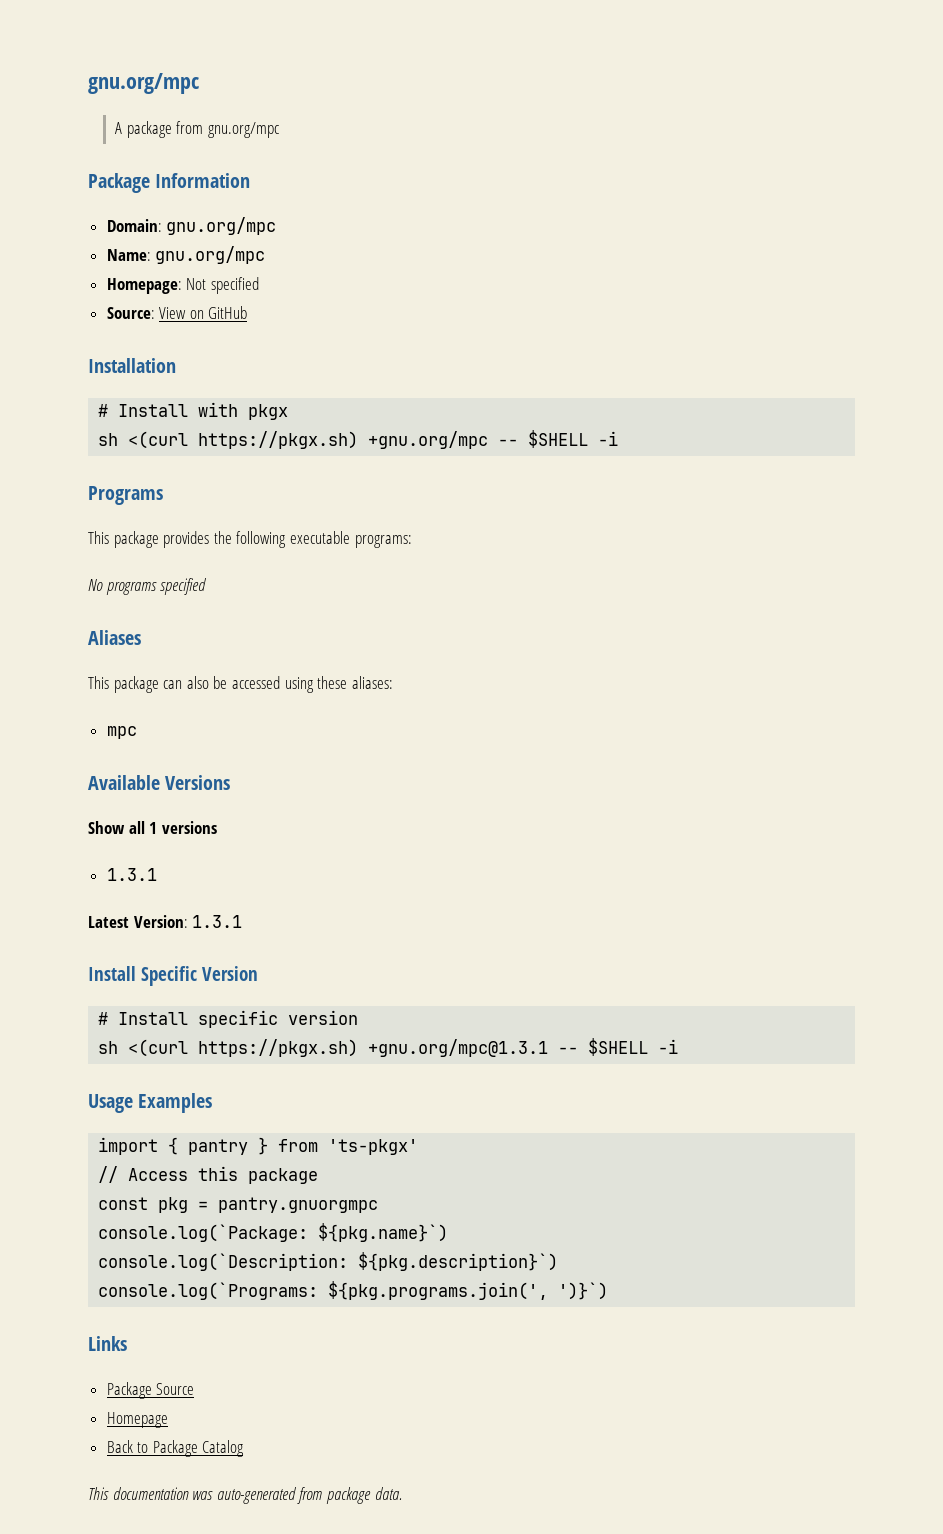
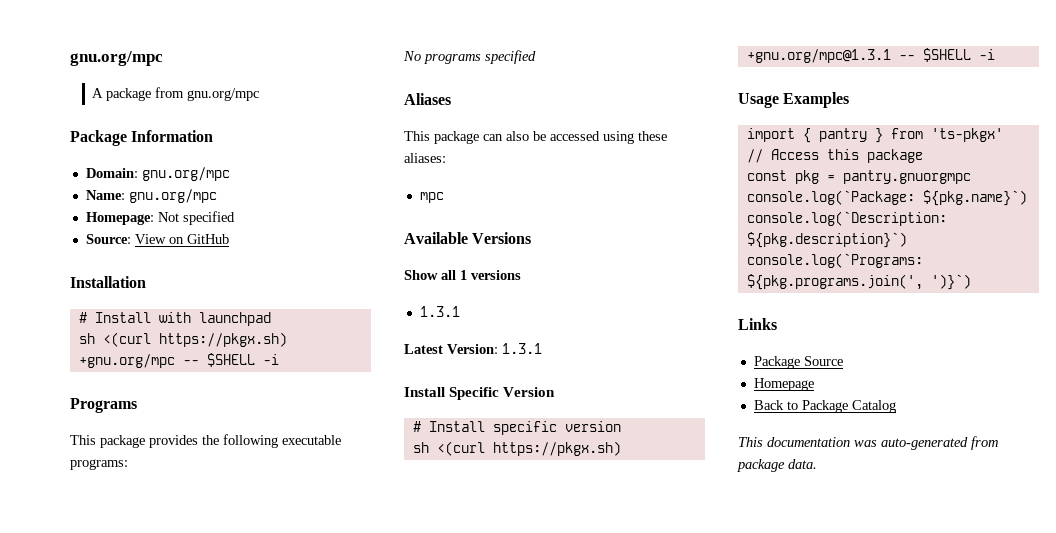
- # Install with pkgx
+ # Install with launchpad

